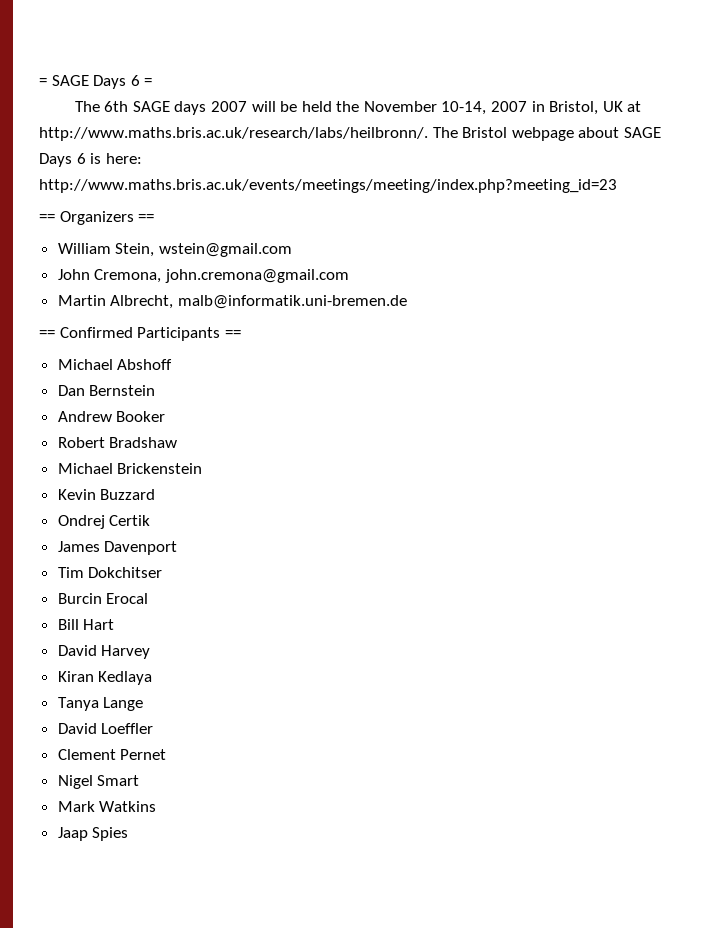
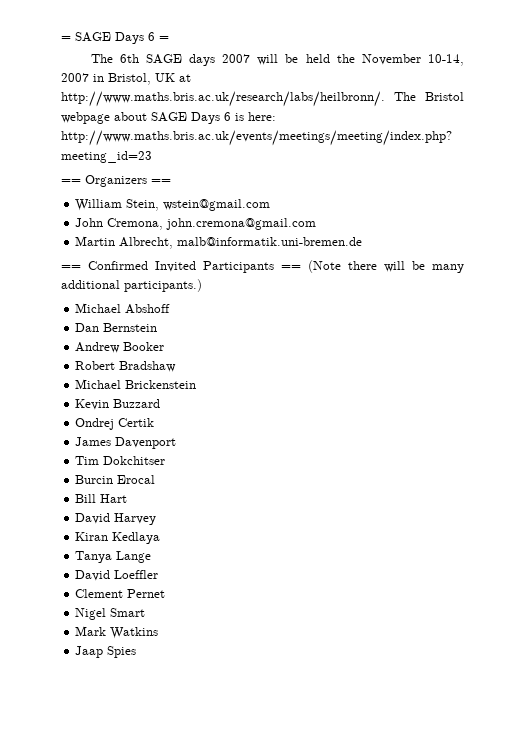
- == Confirmed Participants ==
+ == Confirmed Invited Participants == (Note there will be many additional participants.)

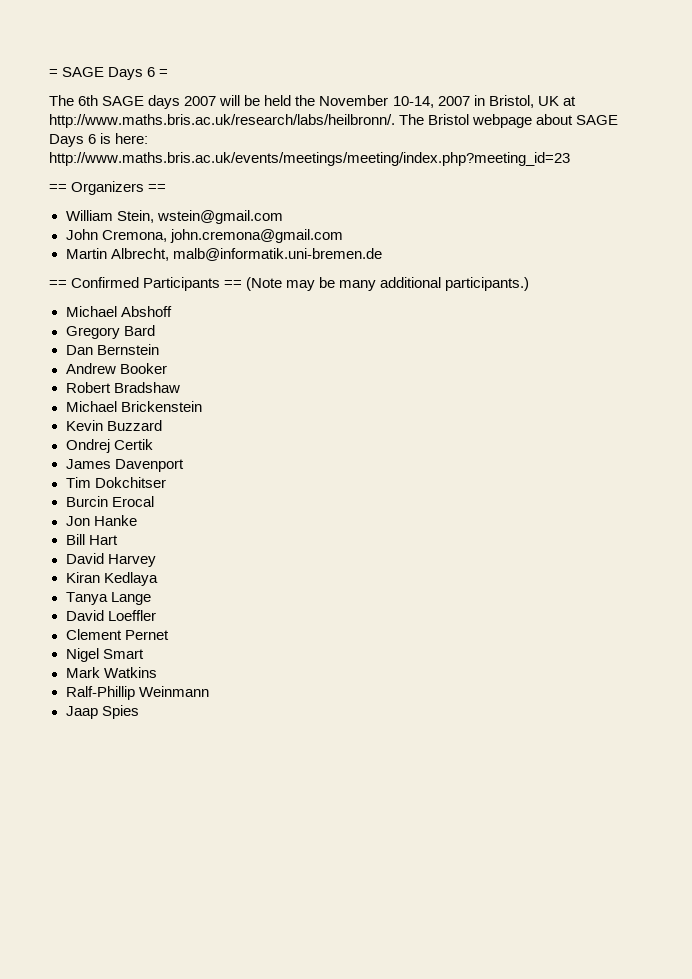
- == Confirmed Invited Participants == (Note there will be many additional participants.)
+ == Confirmed Participants == (Note may be many additional participants.)
+ Gregory Bard
+ Jon Hanke
+ Ralf-Phillip Weinmann

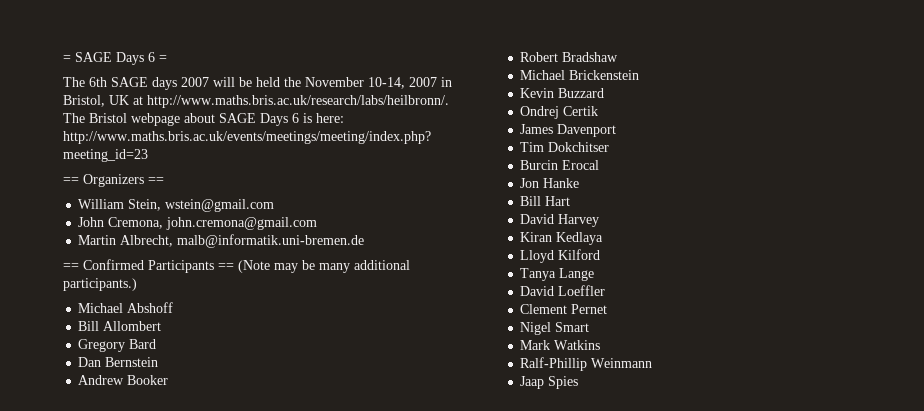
+ Bill Allombert
+ Lloyd Kilford

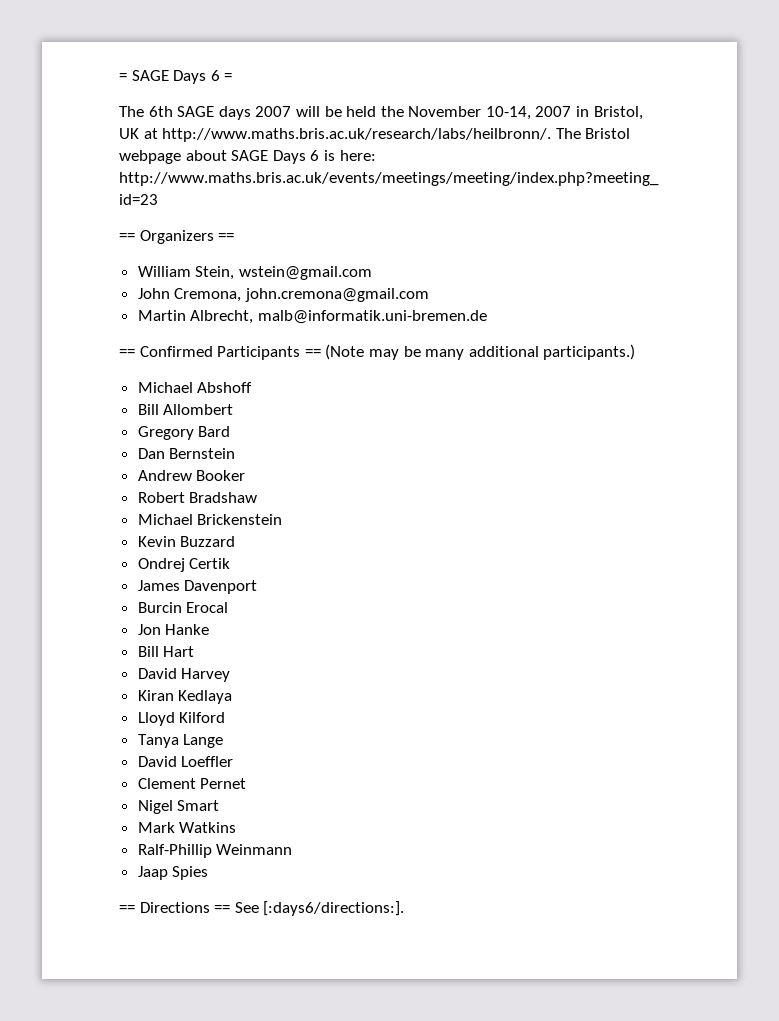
- Tim Dokchitser
+ == Directions == See [:days6/directions:].

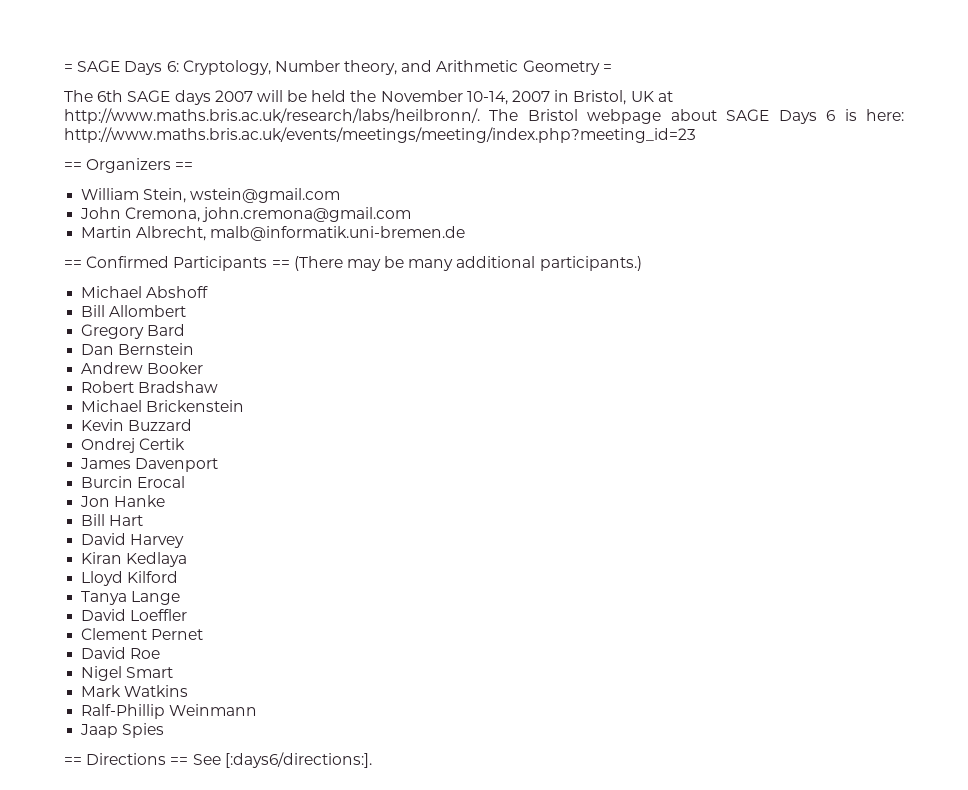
- = SAGE Days 6 =
+ = SAGE Days 6: Cryptology, Number theory, and Arithmetic Geometry =
- == Confirmed Participants == (Note may be many additional participants.)
+ == Confirmed Participants == (There may be many additional participants.)
+ David Roe

